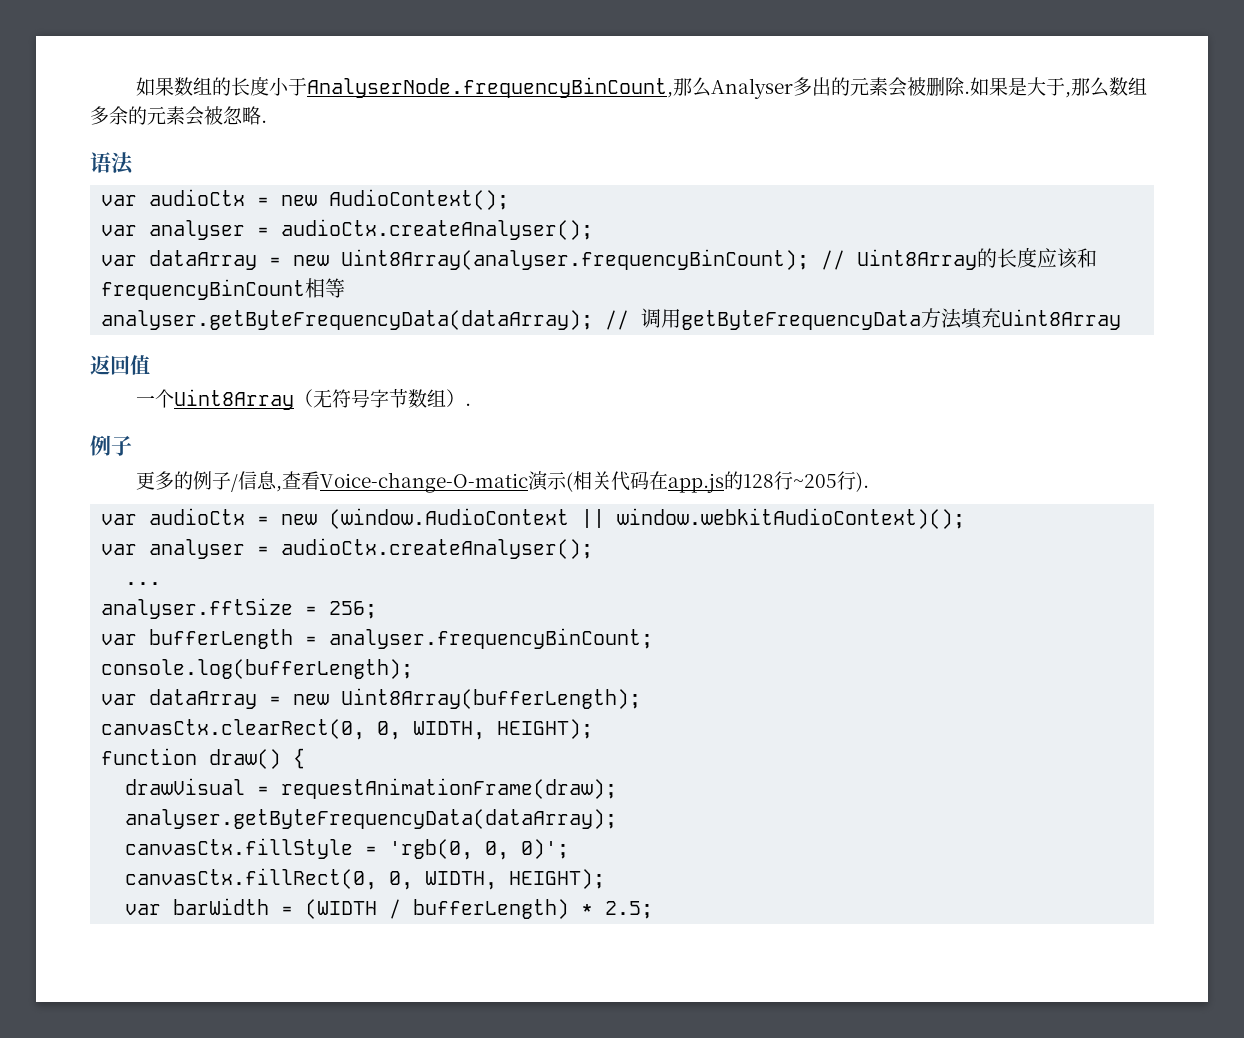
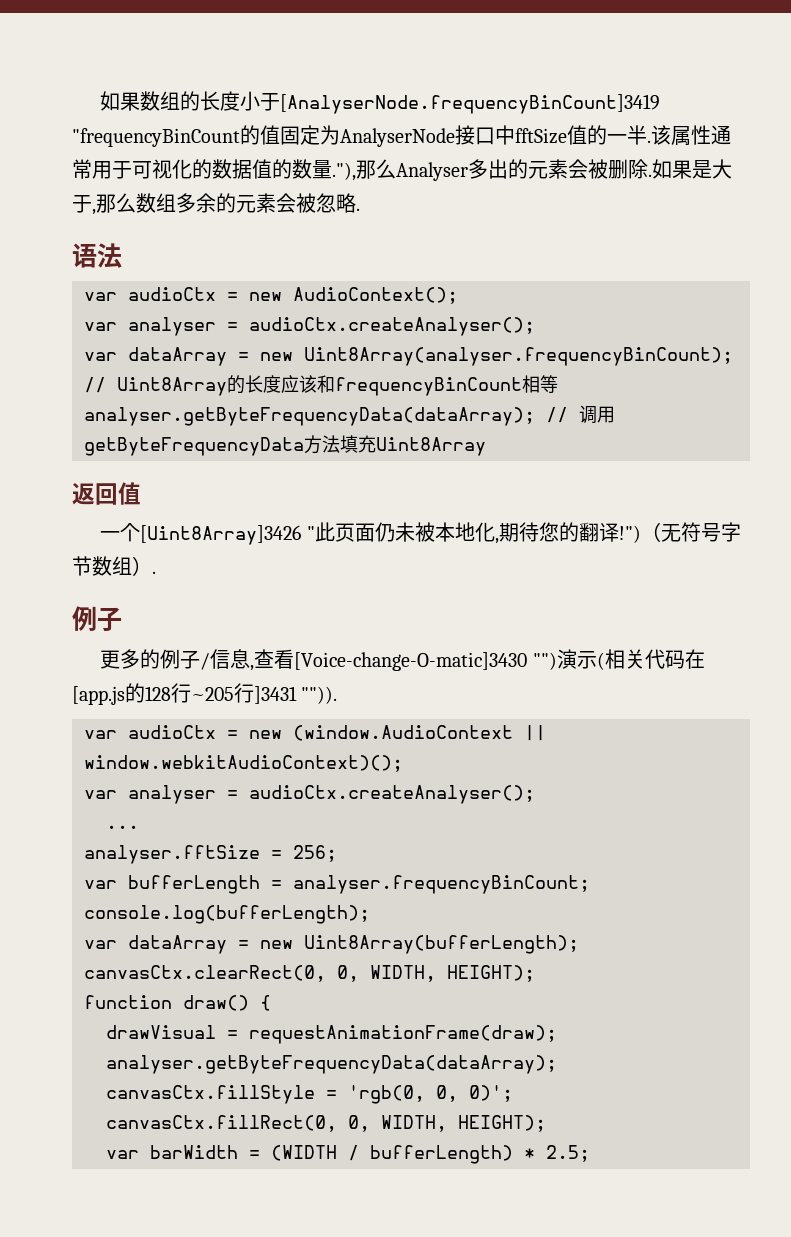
- 如果数组的长度小于AnalyserNode.frequencyBinCount,那么Analyser多出的元素会被删除.
+ 如果数组的长度小于[AnalyserNode.frequencyBinCount]3419 "frequencyBinCount的值固定为AnalyserNode接口中fftSize值的一半.该属性通常用于可视化的数据值的数量."),那么Analyser多出的元素会被删除.
- 一个Uint8Array（无符号字节数组）.
+ 一个[Uint8Array]3426 "此页面仍未被本地化,期待您的翻译!")（无符号字节数组）.
- 更多的例子/信息,查看Voice-change-O-matic演示(相关代码在app.js的128行~205行).
+ 更多的例子/信息,查看[Voice-change-O-matic]3430 "")演示(相关代码在[app.js的128行~205行]3431 "")).

